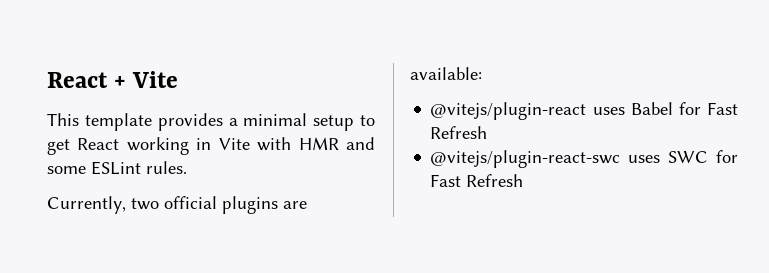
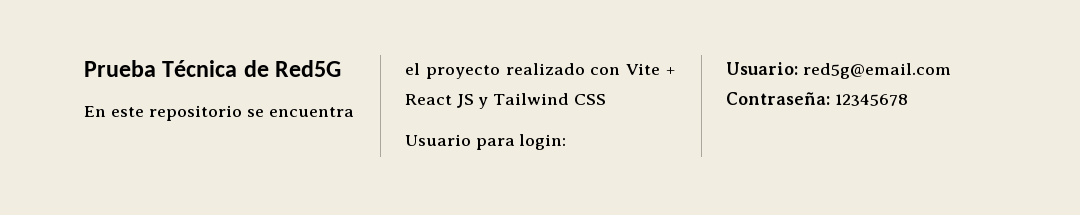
- React + Vite
- This template provides a minimal setup to get React working in Vite with HMR and some ESLint rules.
- Currently, two official plugins are available:
- @vitejs/plugin-react uses Babel for Fast Refresh
- @vitejs/plugin-react-swc uses SWC for Fast Refresh
+ Prueba Técnica de Red5G
+ En este repositorio se encuentra el proyecto realizado con Vite + React JS y Tailwind CSS
+ Usuario para login:
+ Usuario: red5g@email.com Contraseña: 12345678

